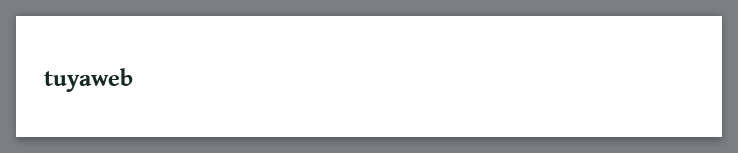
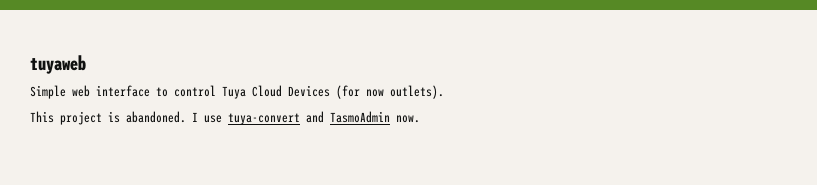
+ Simple web interface to control Tuya Cloud Devices (for now outlets).
+ This project is abandoned. I use tuya-convert and TasmoAdmin now.

